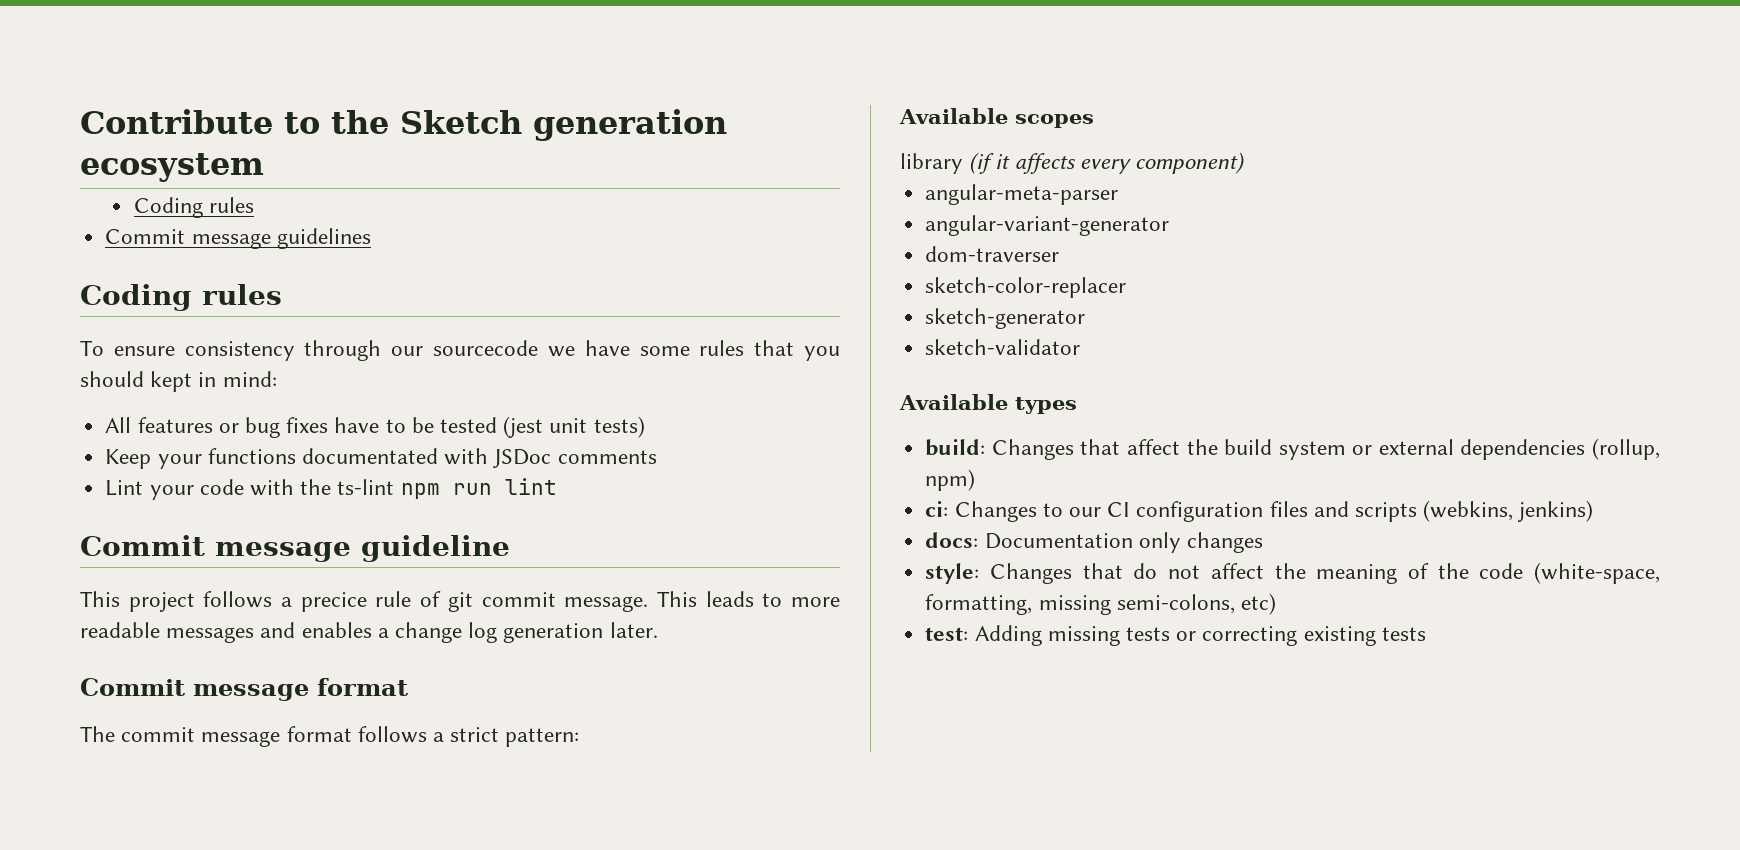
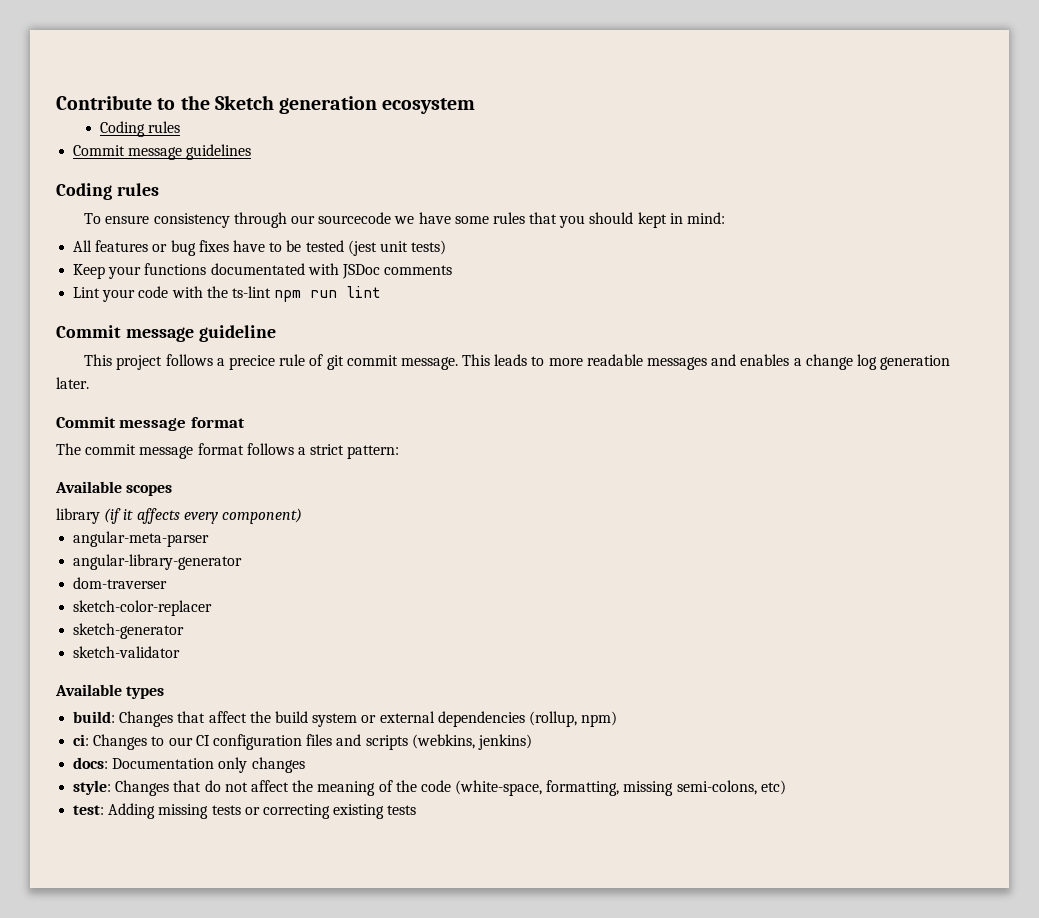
- angular-variant-generator
+ angular-library-generator

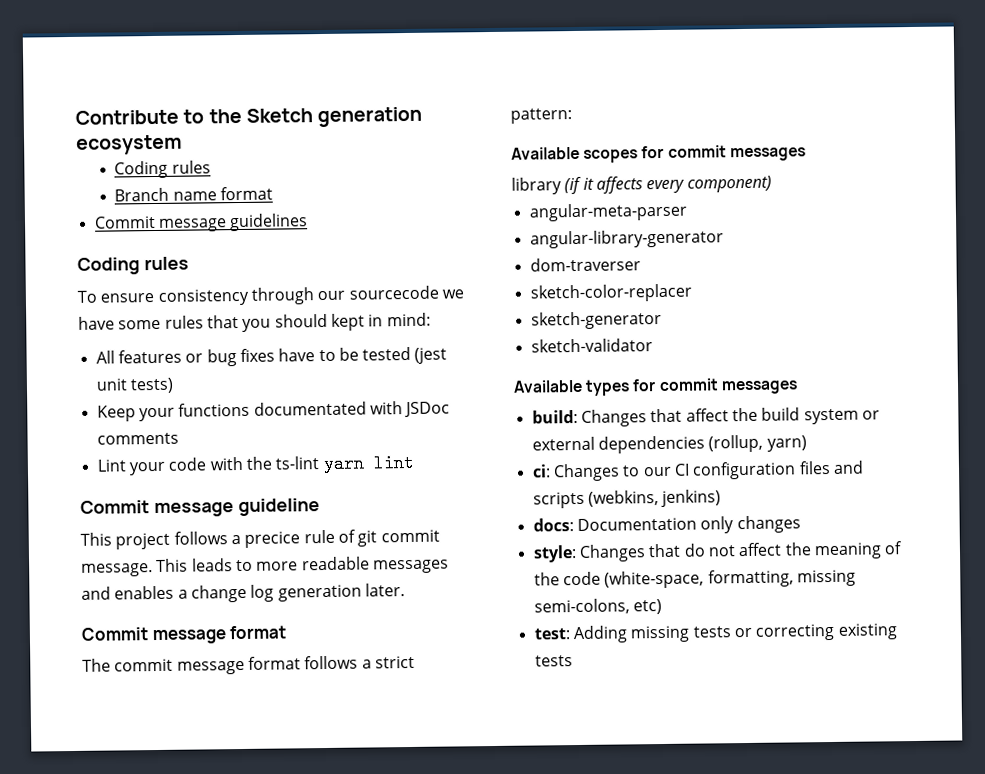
+ Branch name format
- Lint your code with the ts-lint npm run lint
+ Lint your code with the ts-lint yarn lint
- Available scopes
+ Available scopes for commit messages
- Available types
+ Available types for commit messages
- build: Changes that affect the build system or external dependencies (rollup, npm)
+ build: Changes that affect the build system or external dependencies (rollup, yarn)

